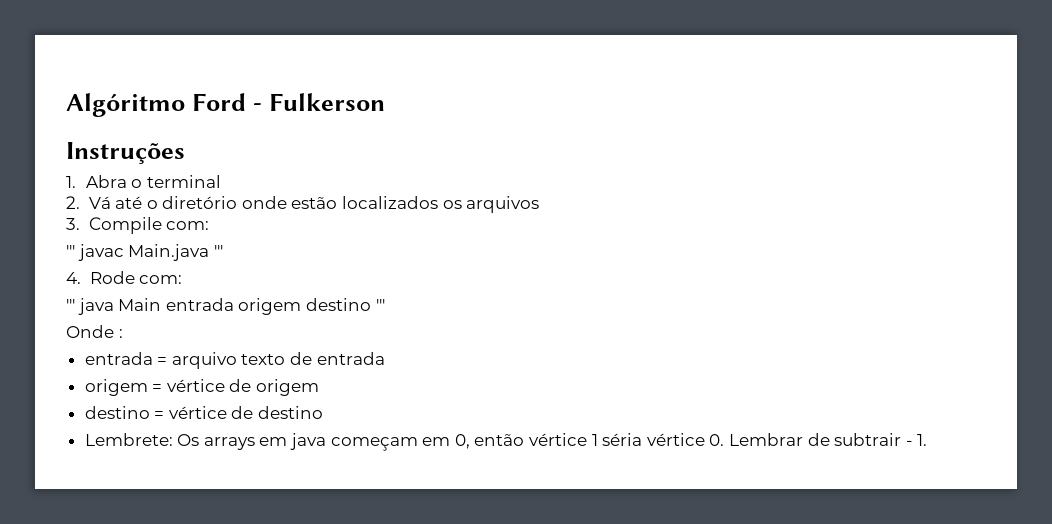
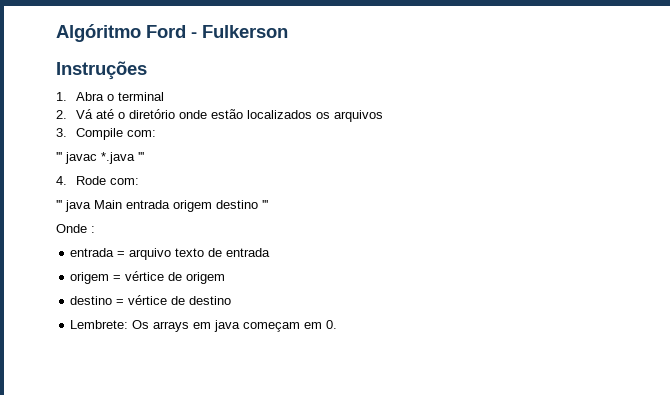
- ''' javac Main.java '''
+ ''' javac *.java '''
- Lembrete: Os arrays em java começam em 0, então vértice 1 séria vértice 0. Lembrar de subtrair - 1.
+ Lembrete: Os arrays em java começam em 0.

